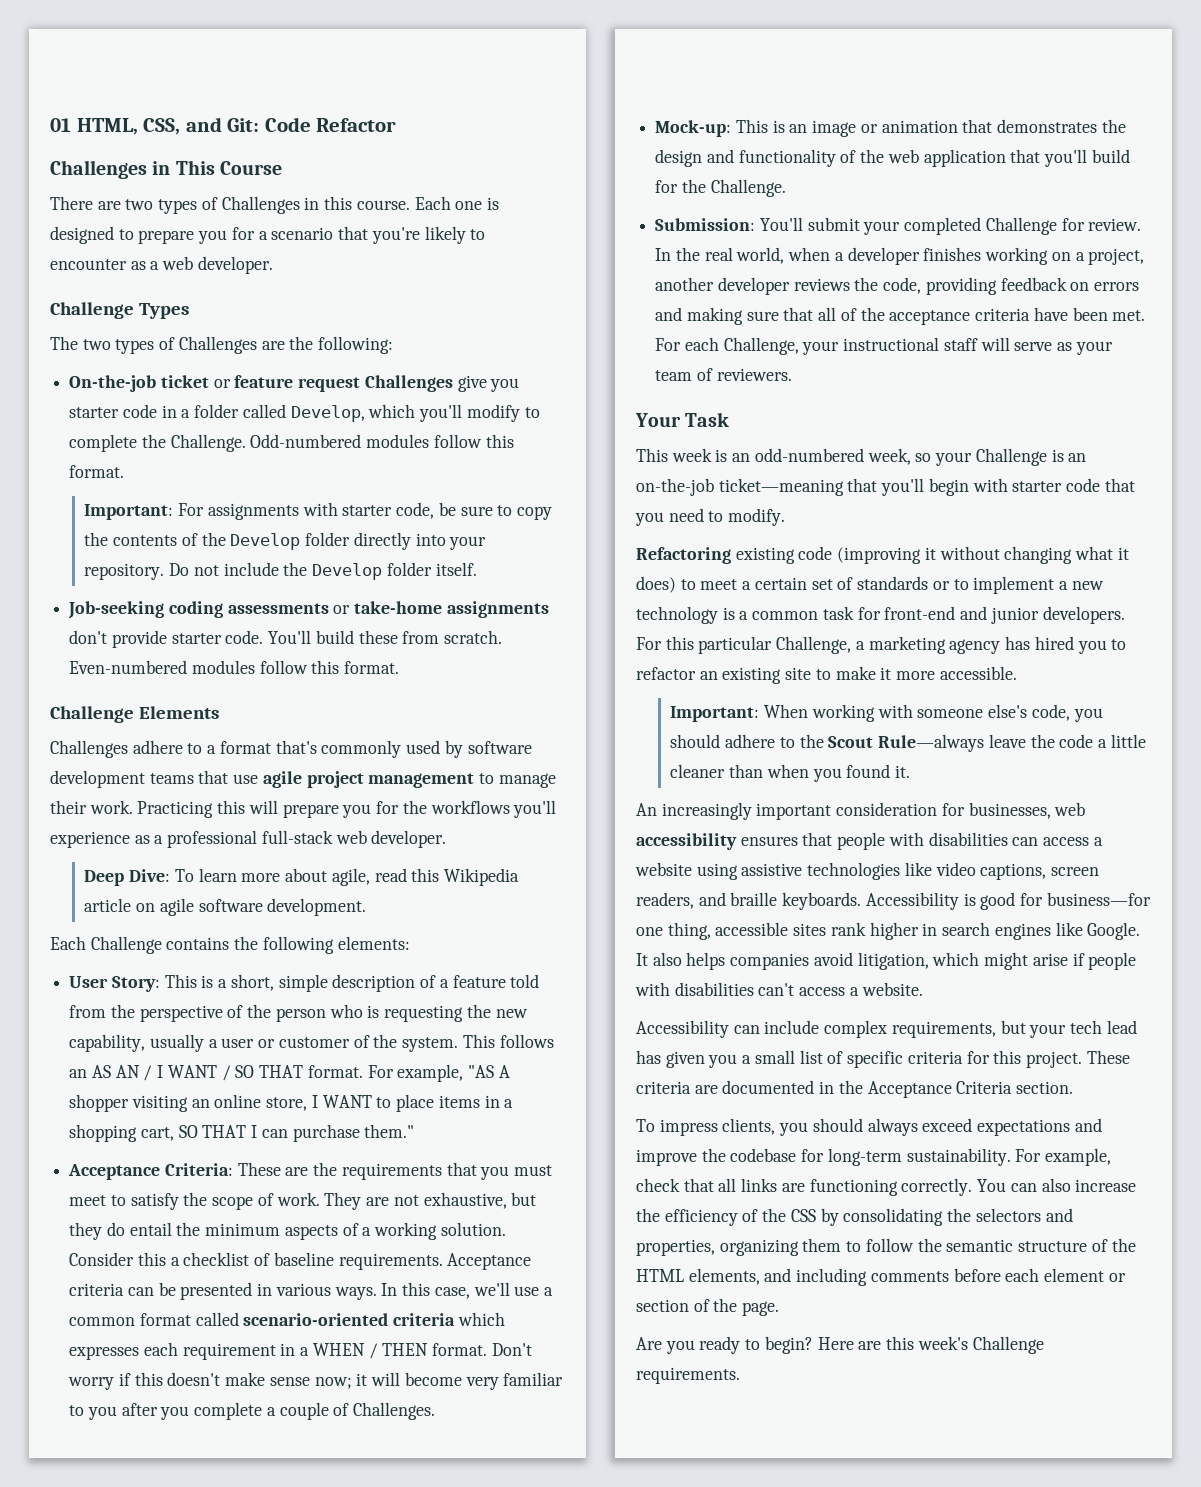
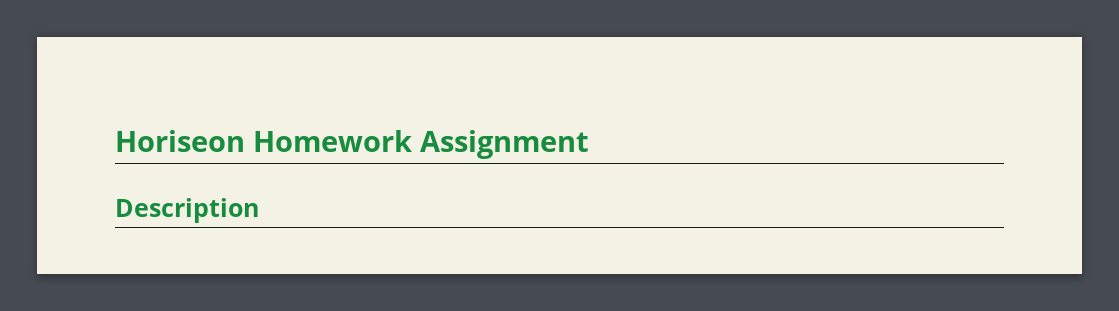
- 01 HTML, CSS, and Git: Code Refactor
- Challenges in This Course
- There are two types of Challenges in this course. Each one is designed to prepare you for a scenario that you're likely to encounter as a web developer.
- Challenge Types
- The two types of Challenges are the following:
- On-the-job ticket or feature request Challenges give you starter code in a folder called Develop, which you'll modify to complete the Challenge. Odd-numbered modules follow this format.
- Important: For assignments with starter code, be sure to copy the contents of the Develop folder directly into your repository. Do not include the Develop folder itself.
- Job-seeking coding assessments or take-home assignments don't provide starter code. You'll build these from scratch. Even-numbered modules follow this format.
- Challenge Elements
- Challenges adhere to a format that's commonly used by software development teams that use agile project management to manage their work. Practicing this will prepare you for the workflows you'll experience as a professional full-stack web developer.
- Deep Dive: To learn more about agile, read this Wikipedia article on agile software development.
- Each Challenge contains the following elements:
- User Story: This is a short, simple description of a feature told from the perspective of the person who is requesting the new capability, usually a user or customer of the system. This follows an AS AN / I WANT / SO THAT format. For example, "AS A shopper visiting an online store, I WANT to place items in a shopping cart, SO THAT I can purchase them."
- Acceptance Criteria: These are the requirements that you must meet to satisfy the scope of work. They are not exhaustive, but they do entail the minimum aspects of a working solution. Consider this a checklist of baseline requirements. Acceptance criteria can be presented in various ways. In this case, we'll use a common format called scenario-oriented criteria which expresses each requirement in a WHEN / THEN format. Don't worry if this doesn't make sense now; it will become very familiar to you after you complete a couple of Challenges.
- Mock-up: This is an image or animation that demonstrates the design and functionality of the web application that you'll build for the Challenge.
- Submission: You'll submit your completed Challenge for review. In the real world, when a developer finishes working on a project, another developer reviews the code, providing feedback on errors and making sure that all of the acceptance criteria have been met. For each Challenge, your instructional staff will serve as your team of reviewers.
- Your Task
- This week is an odd-numbered week, so your Challenge is an on-the-job ticket—meaning that you'll begin with starter code that you need to modify.
- Refactoring existing code (improving it without changing what it does) to meet a certain set of standards or to implement a new technology is a common task for front-end and junior developers. For this particular Challenge, a marketing agency has hired you to refactor an existing site to make it more accessible.
- Important: When working with someone else's code, you should adhere to the Scout Rule—always leave the code a little cleaner than when you found it.
- An increasingly important consideration for businesses, web accessibility ensures that people with disabilities can access a website using assistive technologies like video captions, screen readers, and braille keyboards. Accessibility is good for business—for one thing, accessible sites rank higher in search engines like Google. It also helps companies avoid litigation, which might arise if people with disabilities can't access a website.
- Accessibility can include complex requirements, but your tech lead has given you a small list of specific criteria for this project. These criteria are documented in the Acceptance Criteria section.
- To impress clients, you should always exceed expectations and improve the codebase for long-term sustainability. For example, check that all links are functioning correctly. You can also increase the efficiency of the CSS by consolidating the selectors and properties, organizing them to follow the semantic structure of the HTML elements, and including comments before each element or section of the page.
- Are you ready to begin? Here are this week's Challenge requirements.
+ Horiseon Homework Assignment
+ Description

